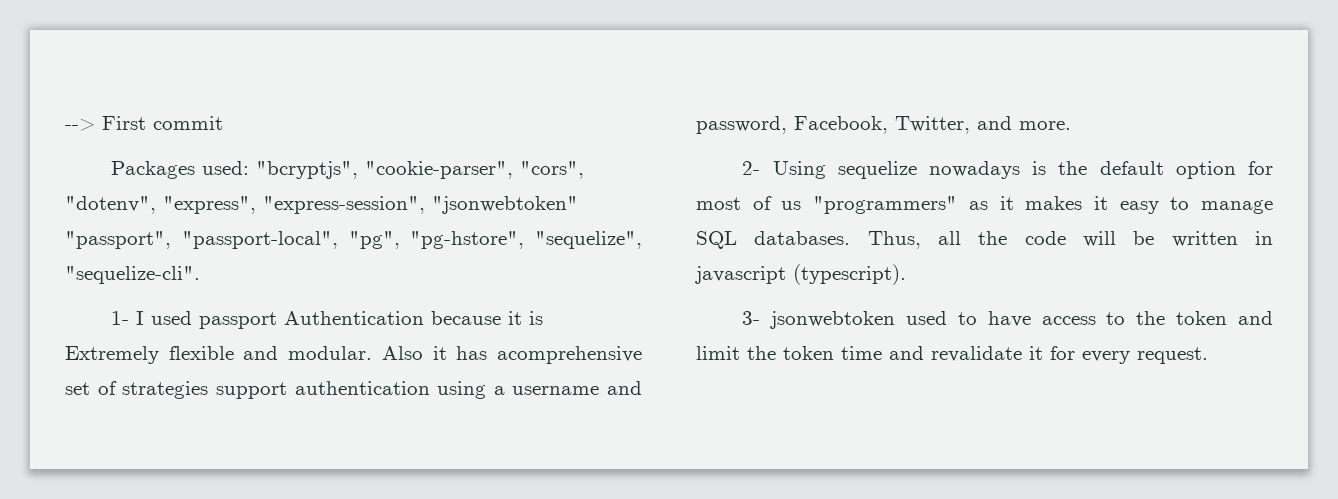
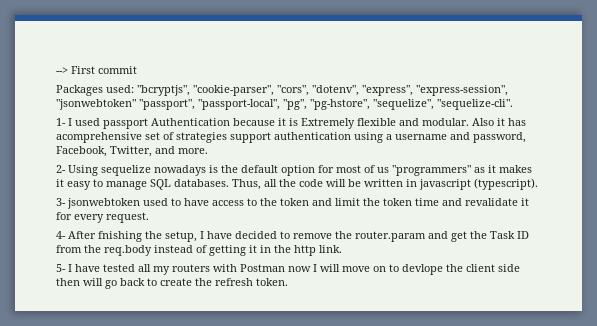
+ 4- After fnishing the setup, I have decided to remove the router.param and get the Task ID from the req.body instead of getting it in the http link.
+ 5- I have tested all my routers with Postman now I will move on to devlope the client side then will go back to create the refresh token.

